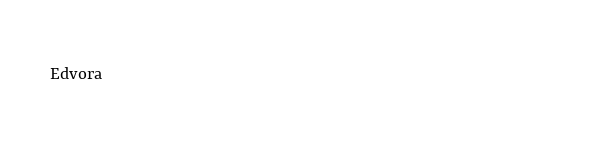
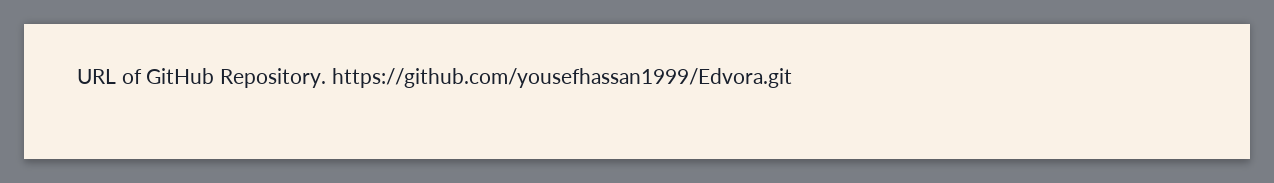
- Edvora
+ URL of GitHub Repository. https://github.com/yousefhassan1999/Edvora.git

